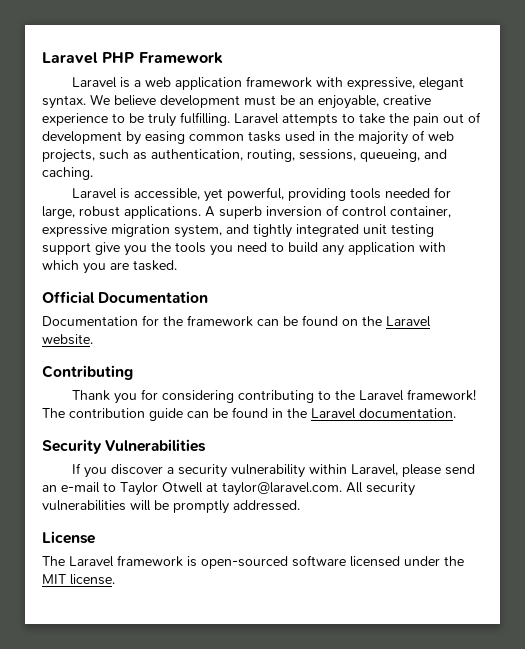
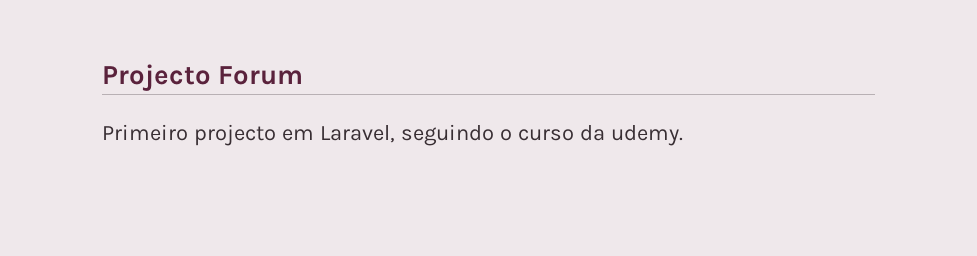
- Laravel PHP Framework
- Laravel is a web application framework with expressive, elegant syntax. We believe development must be an enjoyable, creative experience to be truly fulfilling. Laravel attempts to take the pain out of development by easing common tasks used in the majority of web projects, such as authentication, routing, sessions, queueing, and caching.
- Laravel is accessible, yet powerful, providing tools needed for large, robust applications. A superb inversion of control container, expressive migration system, and tightly integrated unit testing support give you the tools you need to build any application with which you are tasked.
- Official Documentation
- Documentation for the framework can be found on the Laravel website.
- Contributing
- Thank you for considering contributing to the Laravel framework! The contribution guide can be found in the Laravel documentation.
- Security Vulnerabilities
- If you discover a security vulnerability within Laravel, please send an e-mail to Taylor Otwell at taylor@laravel.com. All security vulnerabilities will be promptly addressed.
- License
- The Laravel framework is open-sourced software licensed under the MIT license.
+ Projecto Forum
+ Primeiro projecto em Laravel, seguindo o curso da udemy.

